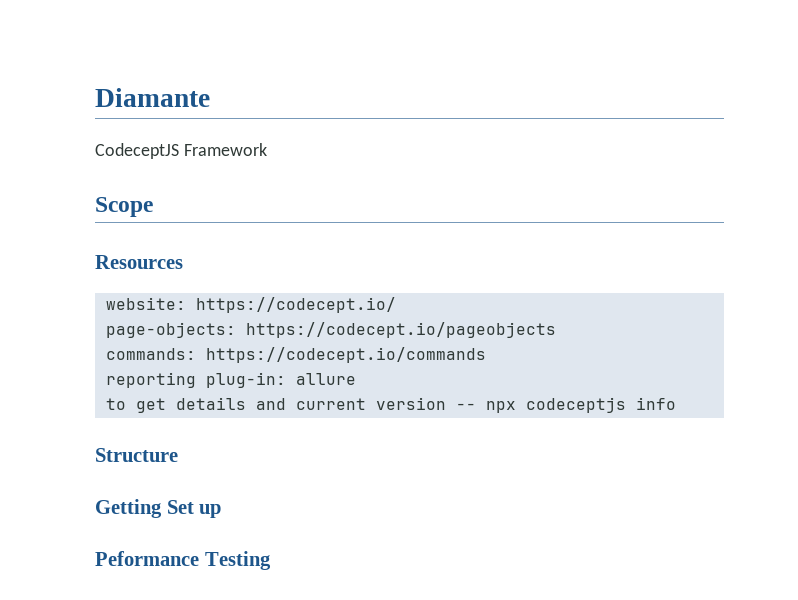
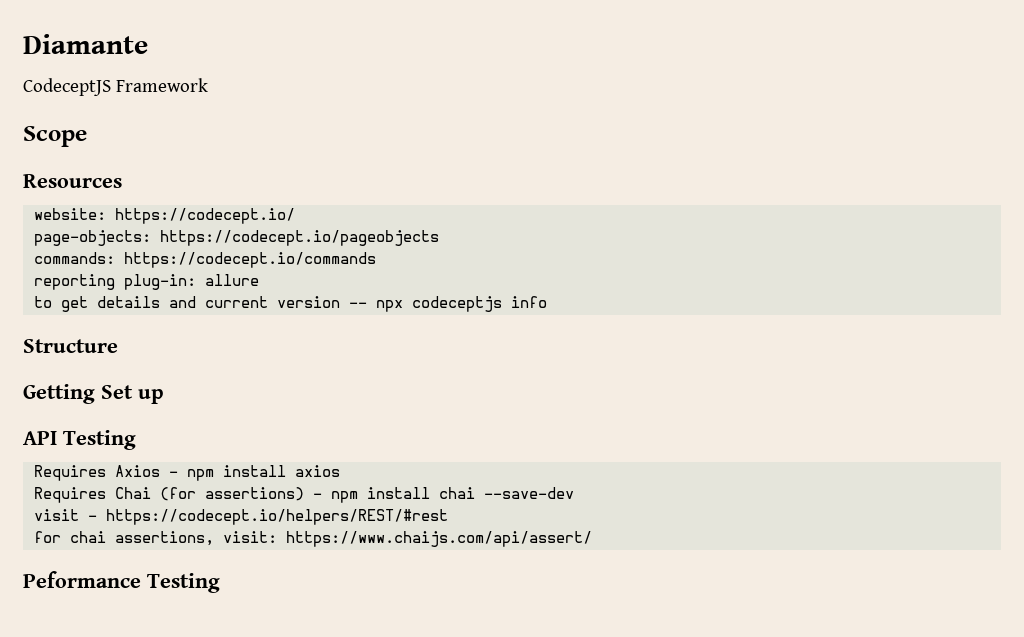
+ API Testing
+ Requires Axios - npm install axios
+ Requires Chai (for assertions) - npm install chai --save-dev
+ visit - https://codecept.io/helpers/REST/#rest
+ for chai assertions, visit: https://www.chaijs.com/api/assert/

